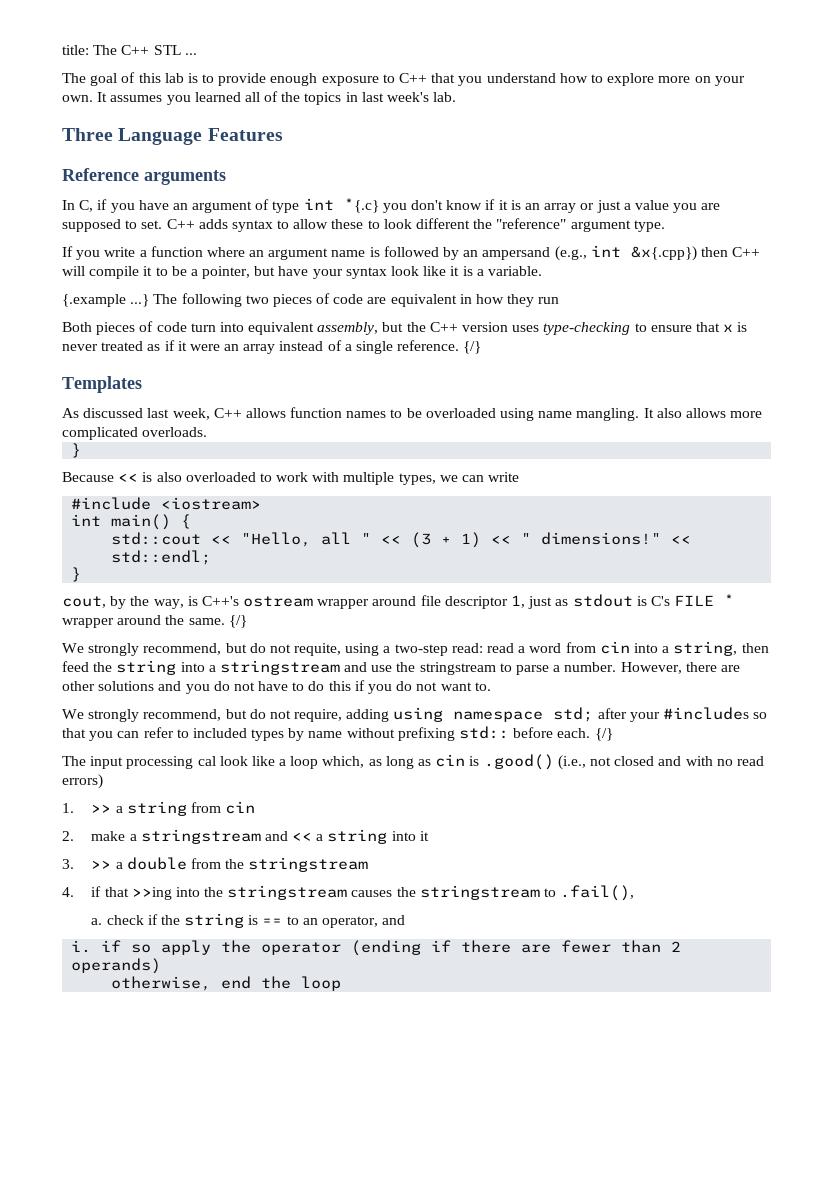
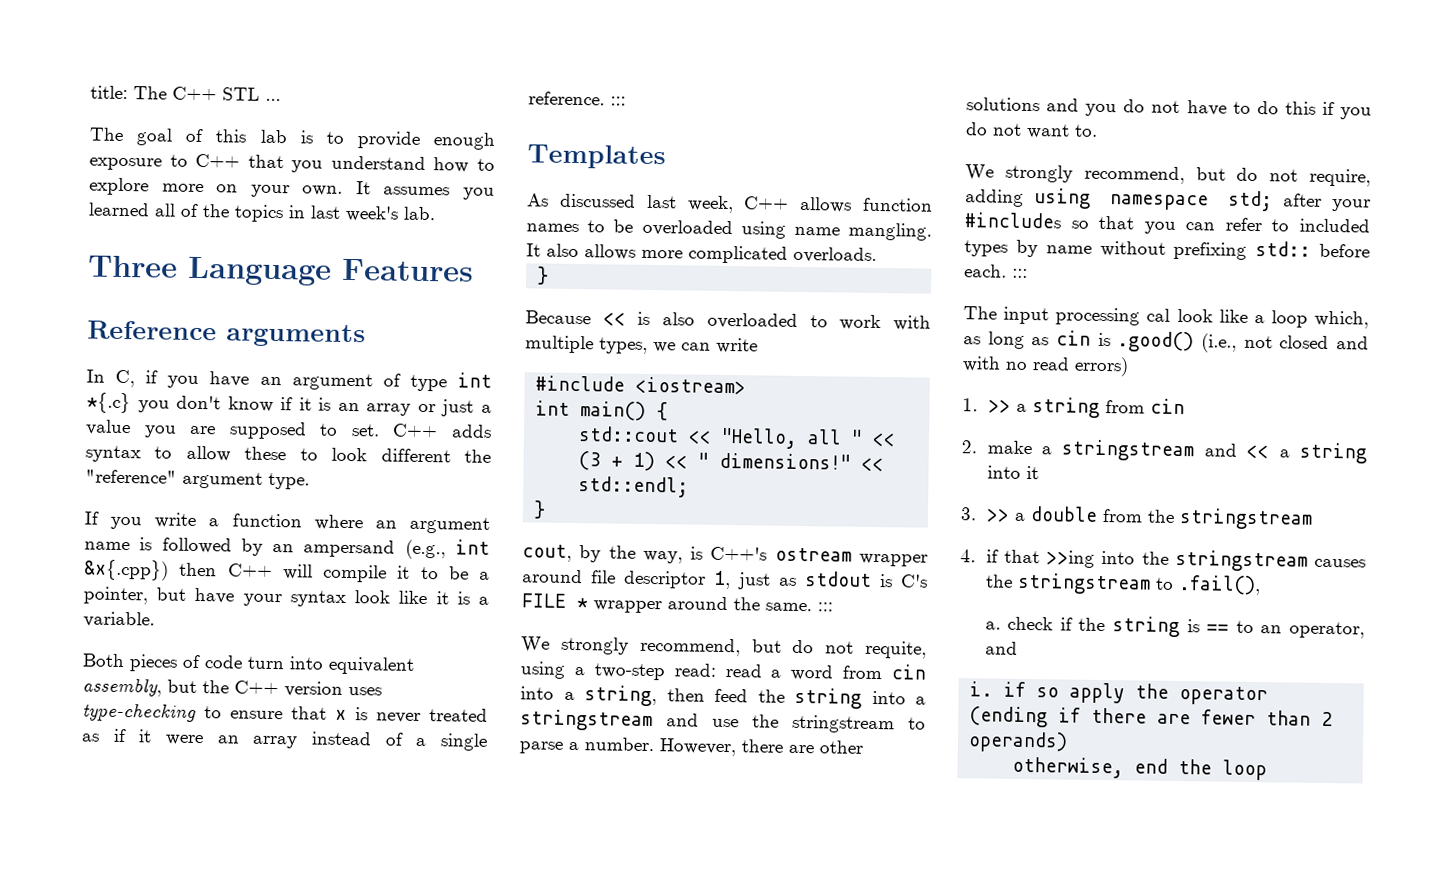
- {.example ...} The following two pieces of code are equivalent in how they run
- Both pieces of code turn into equivalent assembly, but the C++ version uses type-checking to ensure that x is never treated as if it were an array instead of a single reference. {/}
+ Both pieces of code turn into equivalent assembly, but the C++ version uses type-checking to ensure that x is never treated as if it were an array instead of a single reference. :::
- cout, by the way, is C++'s ostream wrapper around file descriptor 1, just as stdout is C's FILE * wrapper around the same. {/}
+ cout, by the way, is C++'s ostream wrapper around file descriptor 1, just as stdout is C's FILE * wrapper around the same. :::
- We strongly recommend, but do not require, adding using namespace std; after your #includes so that you can refer to included types by name without prefixing std:: before each. {/}
+ We strongly recommend, but do not require, adding using namespace std; after your #includes so that you can refer to included types by name without prefixing std:: before each. :::

